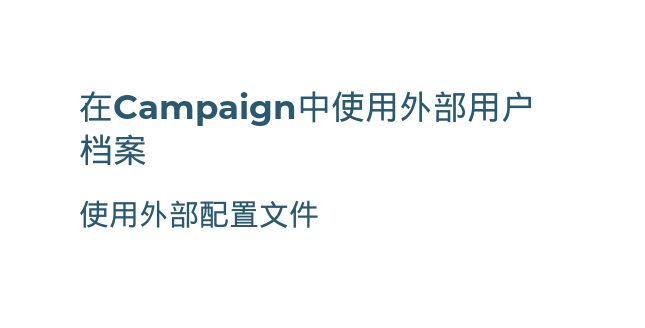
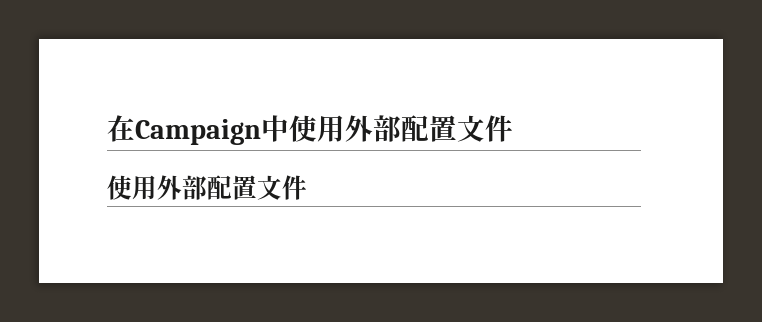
- 在Campaign中使用外部用户档案
+ 在Campaign中使用外部配置文件

